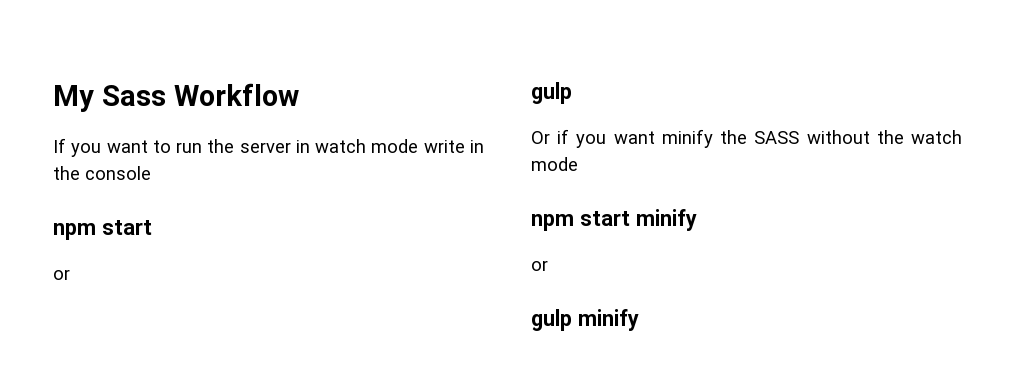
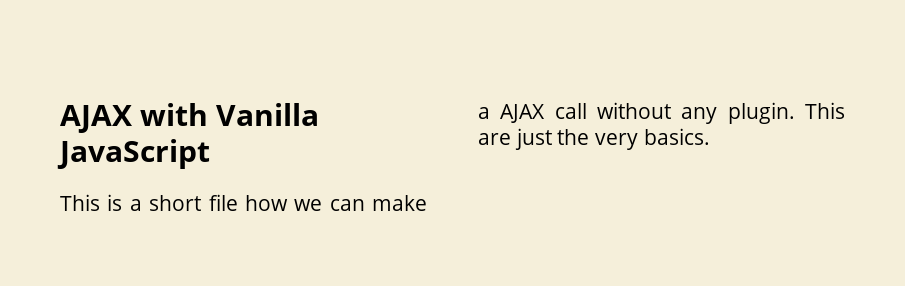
- My Sass Workflow
- If you want to run the server in watch mode write in the console
- npm start
- or
- gulp
- Or if you want minify the SASS without the watch mode
- npm start minify
- or
- gulp minify
+ AJAX with Vanilla JavaScript
+ This is a short file how we can make a AJAX call without any plugin. This are just the very basics.

